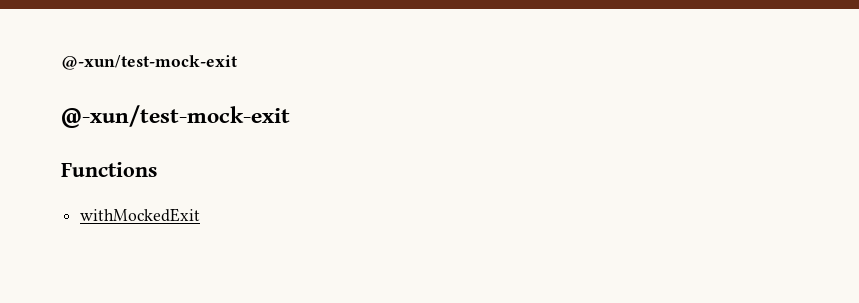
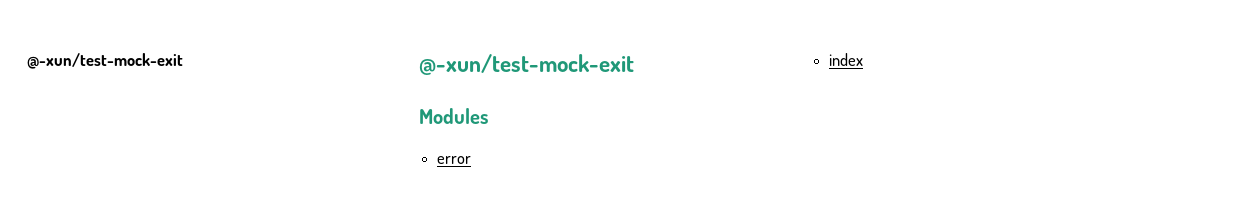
- Functions
- withMockedExit
+ Modules
+ error
+ index

